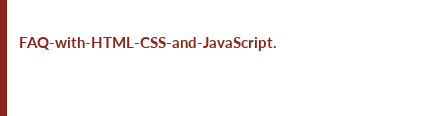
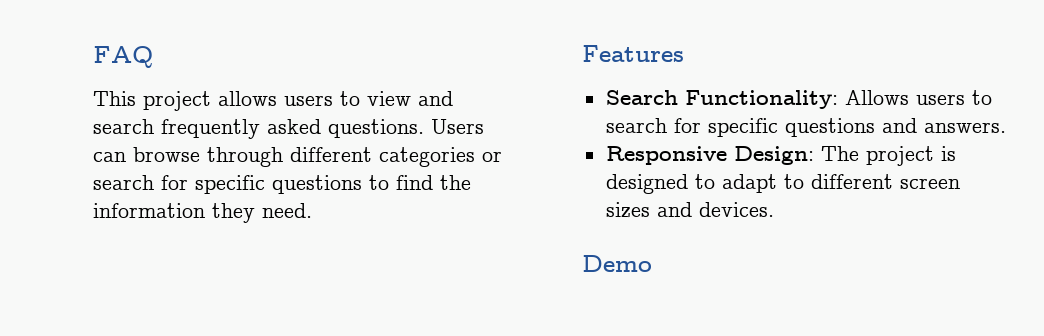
- FAQ-with-HTML-CSS-and-JavaScript.
+ FAQ
+ This project allows users to view and search frequently asked questions. Users can browse through different categories or search for specific questions to find the information they need.
+ Features
+ Search Functionality: Allows users to search for specific questions and answers.
+ Responsive Design: The project is designed to adapt to different screen sizes and devices.
+ Demo

